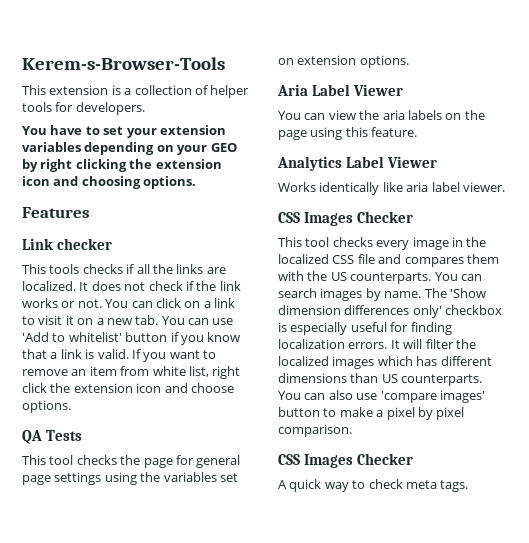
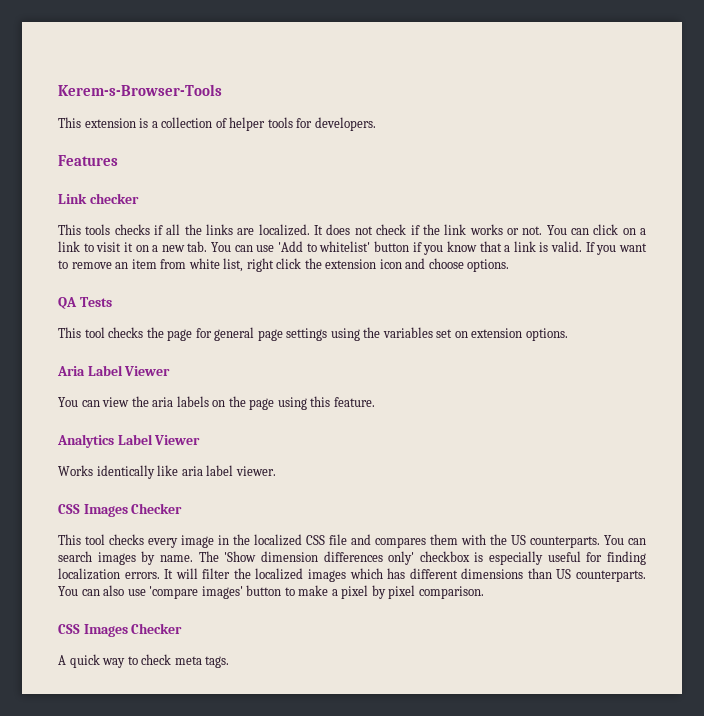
- You have to set your extension variables depending on your GEO by right clicking the extension icon and choosing options.

